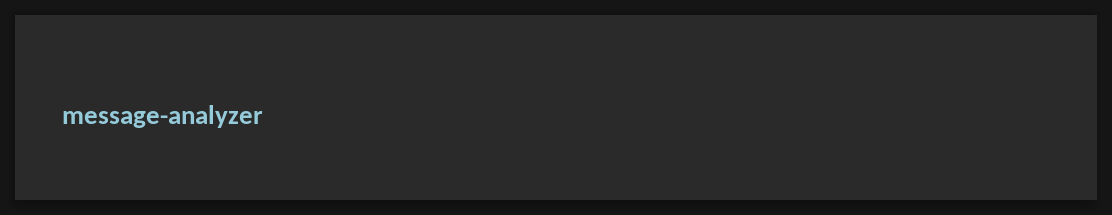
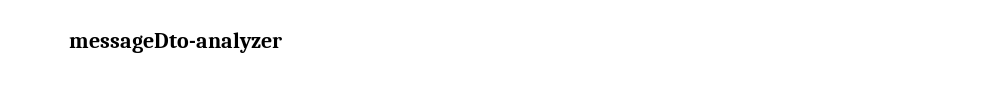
- message-analyzer
+ messageDto-analyzer

